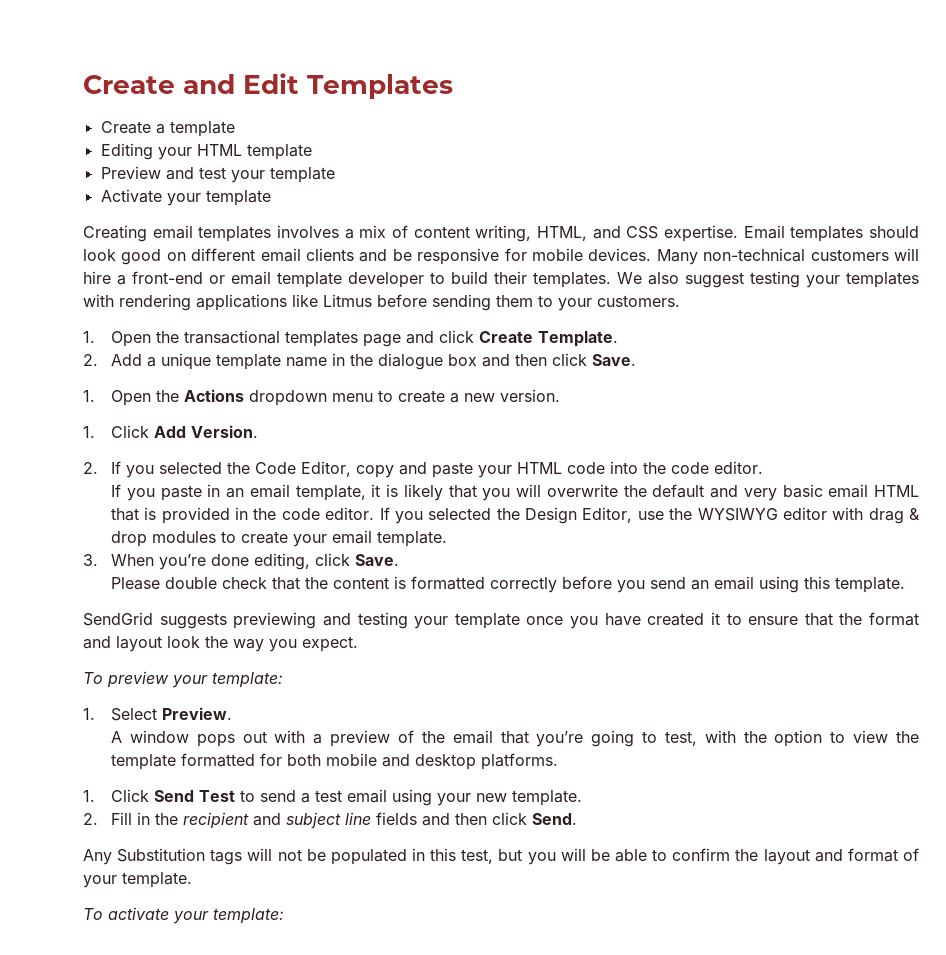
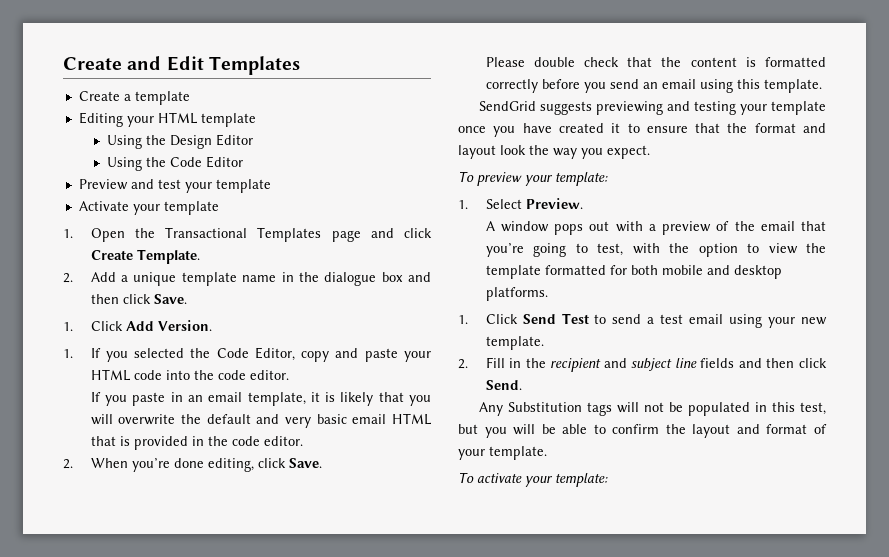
+ Using the Design Editor
+ Using the Code Editor
- Creating email templates involves a mix of content writing, HTML, and CSS expertise. Email templates should look good on different email clients and be responsive for mobile devices. Many non-technical customers will hire a front-end or email template developer to build their templates. We also suggest testing your templates with rendering applications like Litmus before sending them to your customers.
- 1. Open the transactional templates page and click Create Template.
+ 1. Open the Transactional Templates page and click Create Template.
- 1. Open the Actions dropdown menu to create a new version.
- 2. If you selected the Code Editor, copy and paste your HTML code into the code editor.
+ 1. If you selected the Code Editor, copy and paste your HTML code into the code editor.
- If you paste in an email template, it is likely that you will overwrite the default and very basic email HTML that is provided in the code editor. If you selected the Design Editor, use the WYSIWYG editor with drag & drop modules to create your email template.
- 3. When you’re done editing, click Save.
+ If you paste in an email template, it is likely that you will overwrite the default and very basic email HTML that is provided in the code editor.
+ 2. When you’re done editing, click Save.

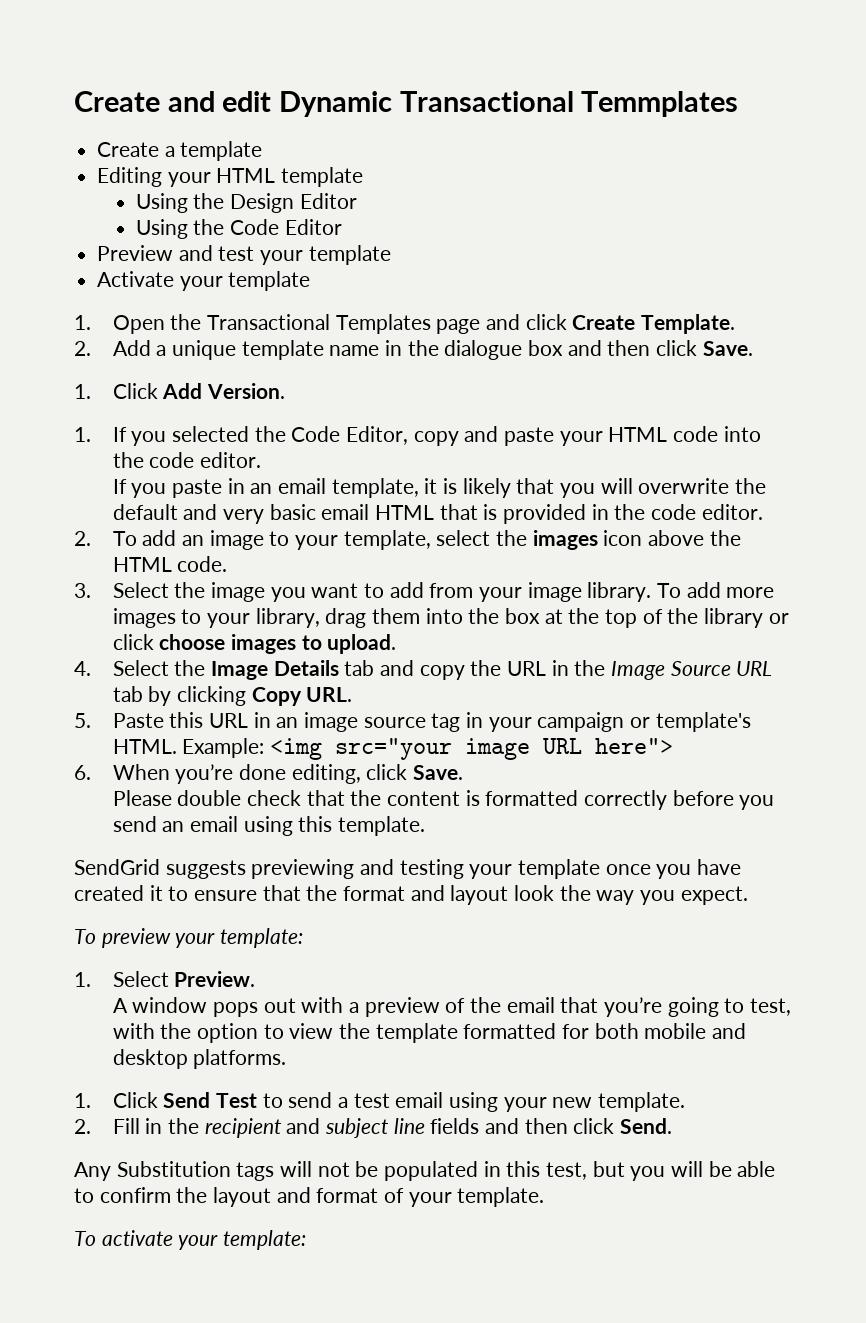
- Create and Edit Templates
+ Create and edit Dynamic Transactional Temmplates
- 2. When you’re done editing, click Save.
+ 2. To add an image to your template, select the images icon above the HTML code.
+ 3. Select the image you want to add from your image library. To add more images to your library, drag them into the box at the top of the library or click choose images to upload.
+ 4. Select the Image Details tab and copy the URL in the Image Source URL tab by clicking Copy URL.
+ 5. Paste this URL in an image source tag in your campaign or template's HTML. Example: <img src="your image URL here">
+ 6. When you’re done editing, click Save.

